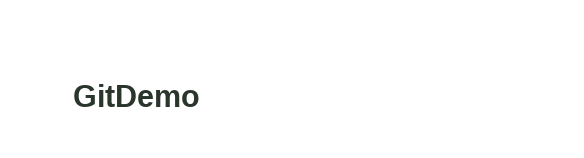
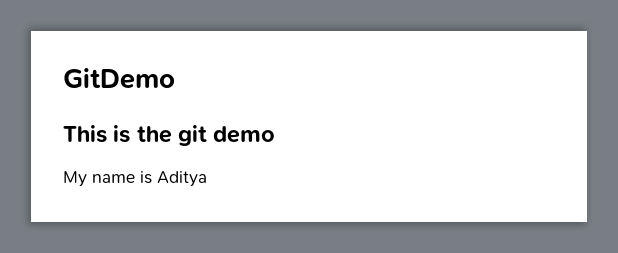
+ This is the git demo
+ My name is Aditya

